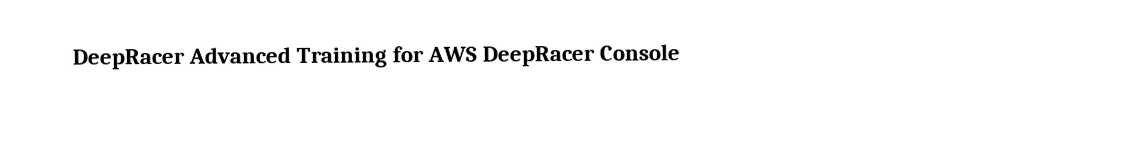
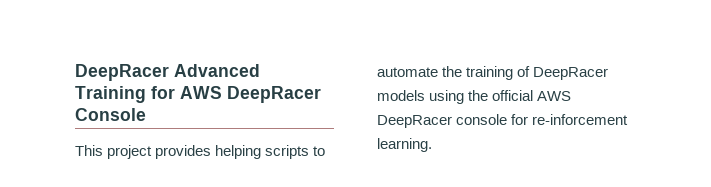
+ This project provides helping scripts to automate the training of DeepRacer models using the official AWS DeepRacer console for re-inforcement learning.

